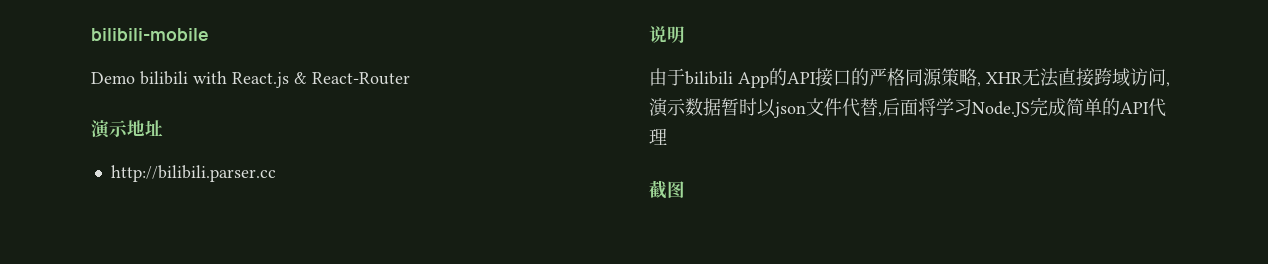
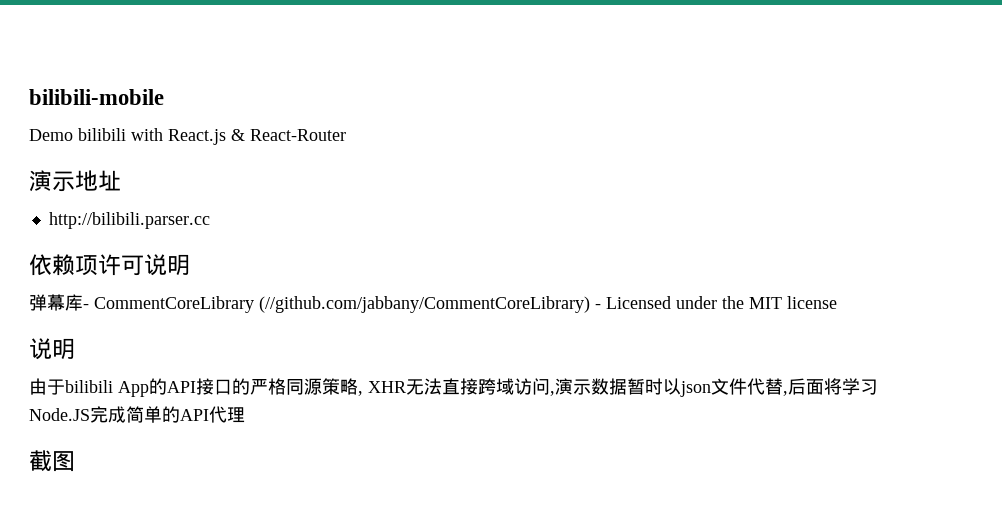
+ 依赖项许可说明
+ 弹幕库- CommentCoreLibrary (//github.com/jabbany/CommentCoreLibrary) - Licensed under the MIT license

